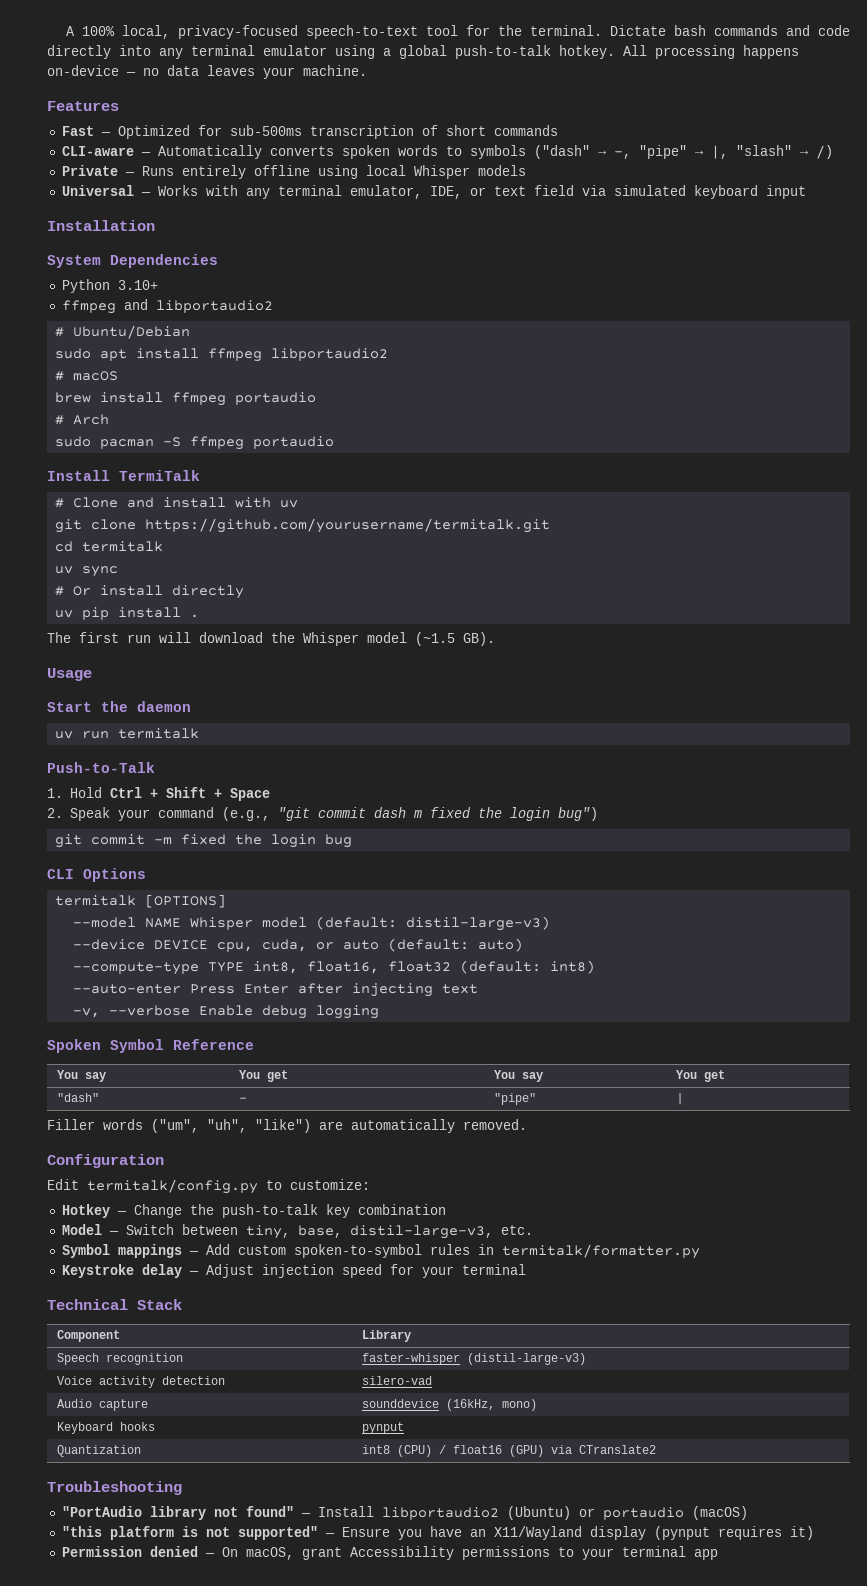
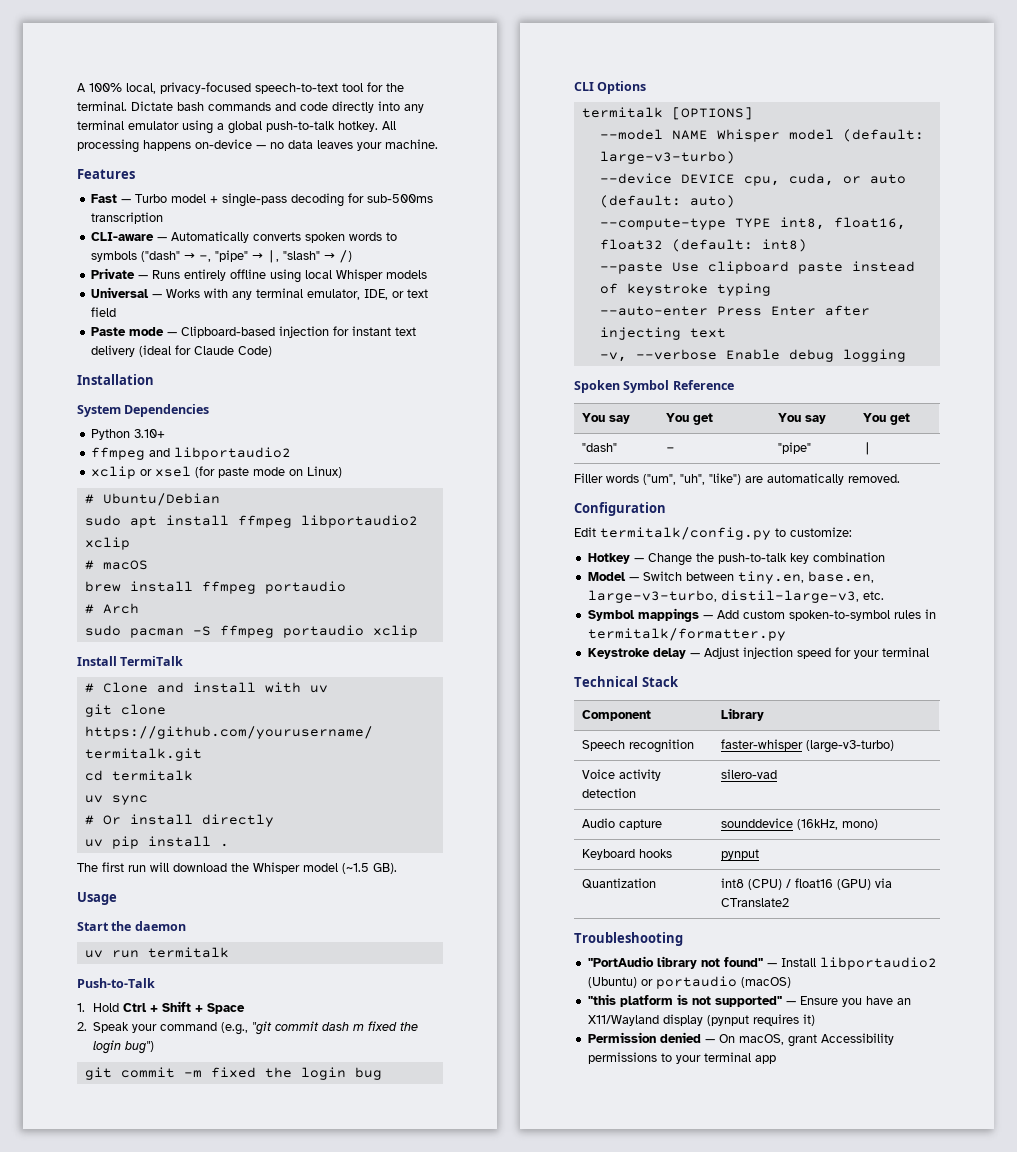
- Fast — Optimized for sub-500ms transcription of short commands
+ Fast — Turbo model + single-pass decoding for sub-500ms transcription
- Universal — Works with any terminal emulator, IDE, or text field via simulated keyboard input
+ Universal — Works with any terminal emulator, IDE, or text field
+ Paste mode — Clipboard-based injection for instant text delivery (ideal for Claude Code)
+ xclip or xsel (for paste mode on Linux)
- sudo apt install ffmpeg libportaudio2
+ sudo apt install ffmpeg libportaudio2 xclip
- sudo pacman -S ffmpeg portaudio
+ sudo pacman -S ffmpeg portaudio xclip
- --model NAME Whisper model (default: distil-large-v3)
+ --model NAME Whisper model (default: large-v3-turbo)
+ --paste Use clipboard paste instead of keystroke typing
- Model — Switch between tiny, base, distil-large-v3, etc.
+ Model — Switch between tiny.en, base.en, large-v3-turbo, distil-large-v3, etc.
- Speech recognition | faster-whisper (distil-large-v3)
+ Speech recognition | faster-whisper (large-v3-turbo)

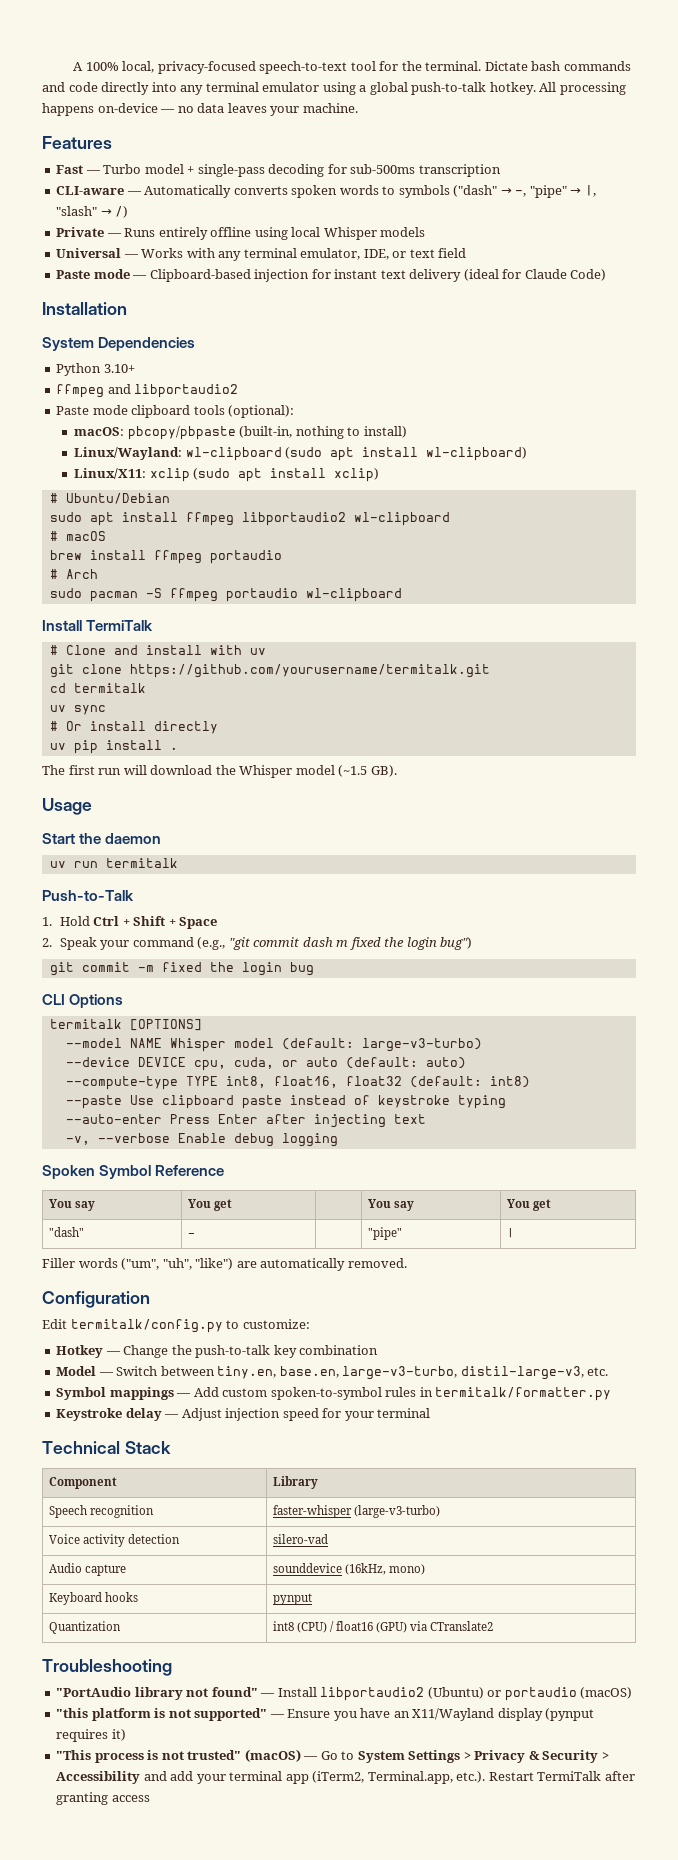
- xclip or xsel (for paste mode on Linux)
+ Paste mode clipboard tools (optional):
+ macOS: pbcopy/pbpaste (built-in, nothing to install)
+ Linux/Wayland: wl-clipboard (sudo apt install wl-clipboard)
+ Linux/X11: xclip (sudo apt install xclip)
- sudo apt install ffmpeg libportaudio2 xclip
+ sudo apt install ffmpeg libportaudio2 wl-clipboard
- sudo pacman -S ffmpeg portaudio xclip
+ sudo pacman -S ffmpeg portaudio wl-clipboard
- Permission denied — On macOS, grant Accessibility permissions to your terminal app
+ "This process is not trusted" (macOS) — Go to System Settings > Privacy & Security > Accessibility and add your terminal app (iTerm2, Terminal.app, etc.). Restart TermiTalk after granting access

